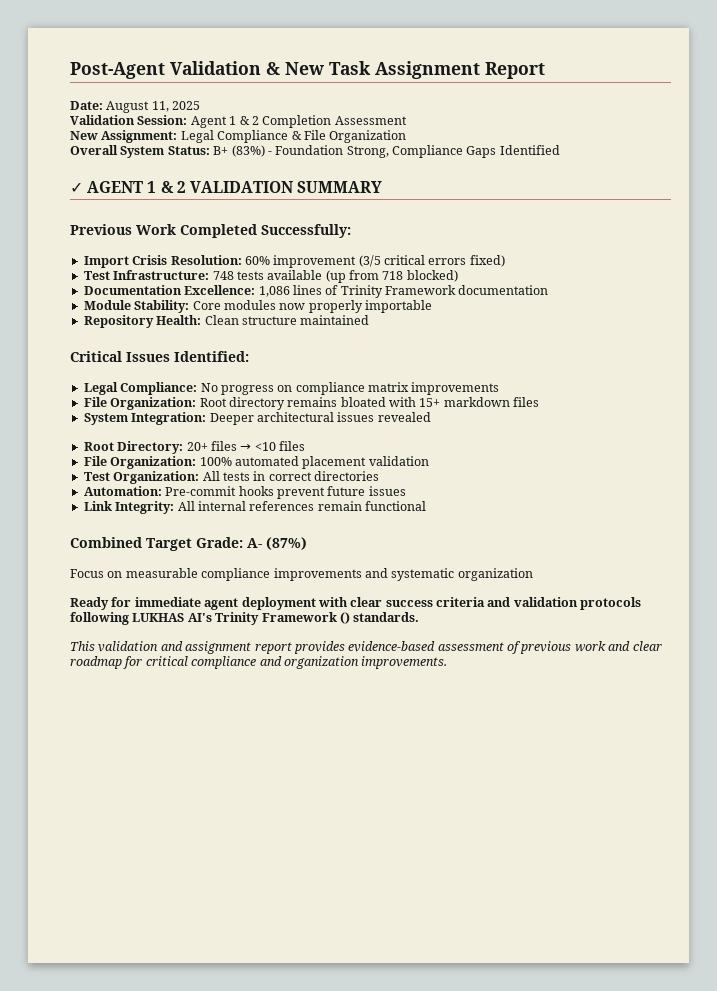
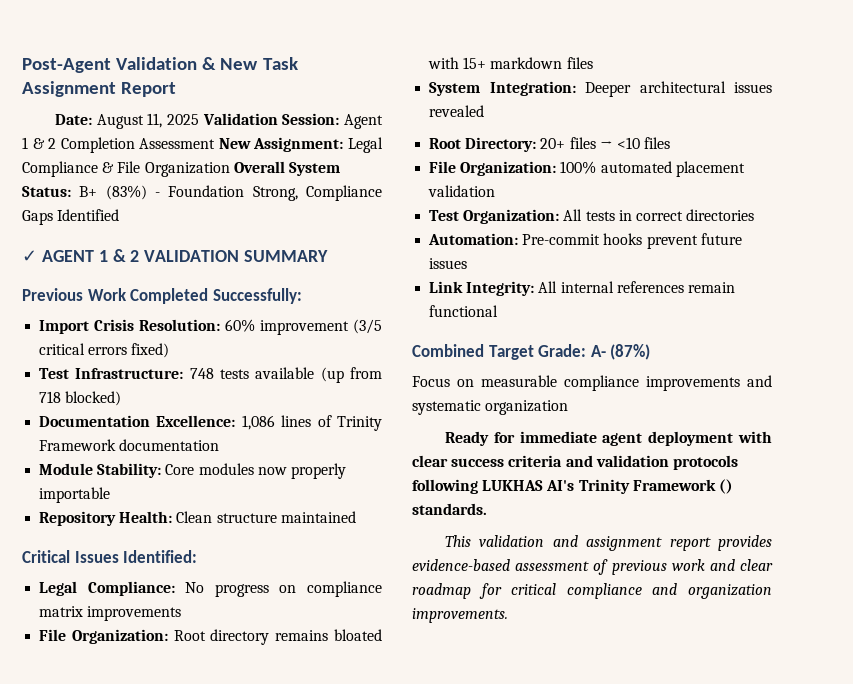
- Date: August 11, 2025
- Validation Session: Agent 1 & 2 Completion Assessment
- New Assignment: Legal Compliance & File Organization
- Overall System Status: B+ (83%) - Foundation Strong, Compliance Gaps Identified
+ Date: August 11, 2025 Validation Session: Agent 1 & 2 Completion Assessment New Assignment: Legal Compliance & File Organization Overall System Status: B+ (83%) - Foundation Strong, Compliance Gaps Identified

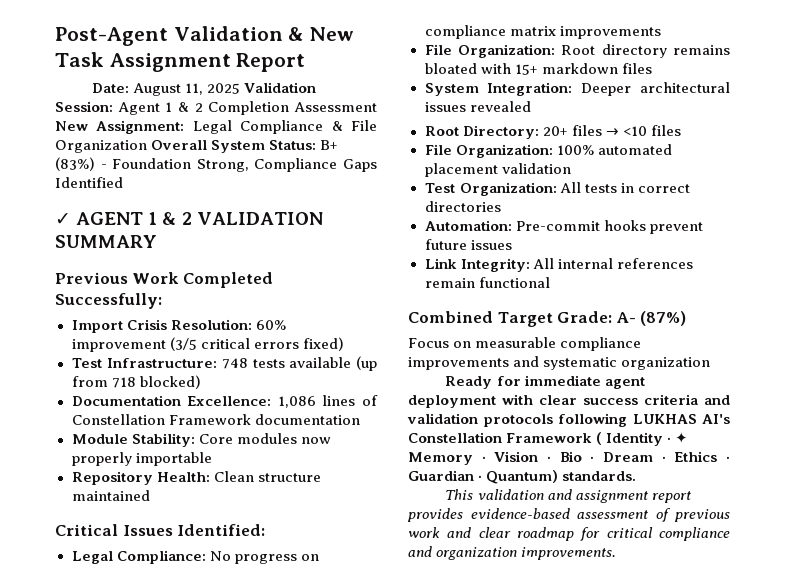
- Documentation Excellence: 1,086 lines of Trinity Framework documentation
+ Documentation Excellence: 1,086 lines of Constellation Framework documentation
- Ready for immediate agent deployment with clear success criteria and validation protocols following LUKHAS AI's Trinity Framework () standards.
+ Ready for immediate agent deployment with clear success criteria and validation protocols following LUKHAS AI's Constellation Framework ( Identity · ✦ Memory · Vision · Bio · Dream · Ethics · Guardian · Quantum) standards.

